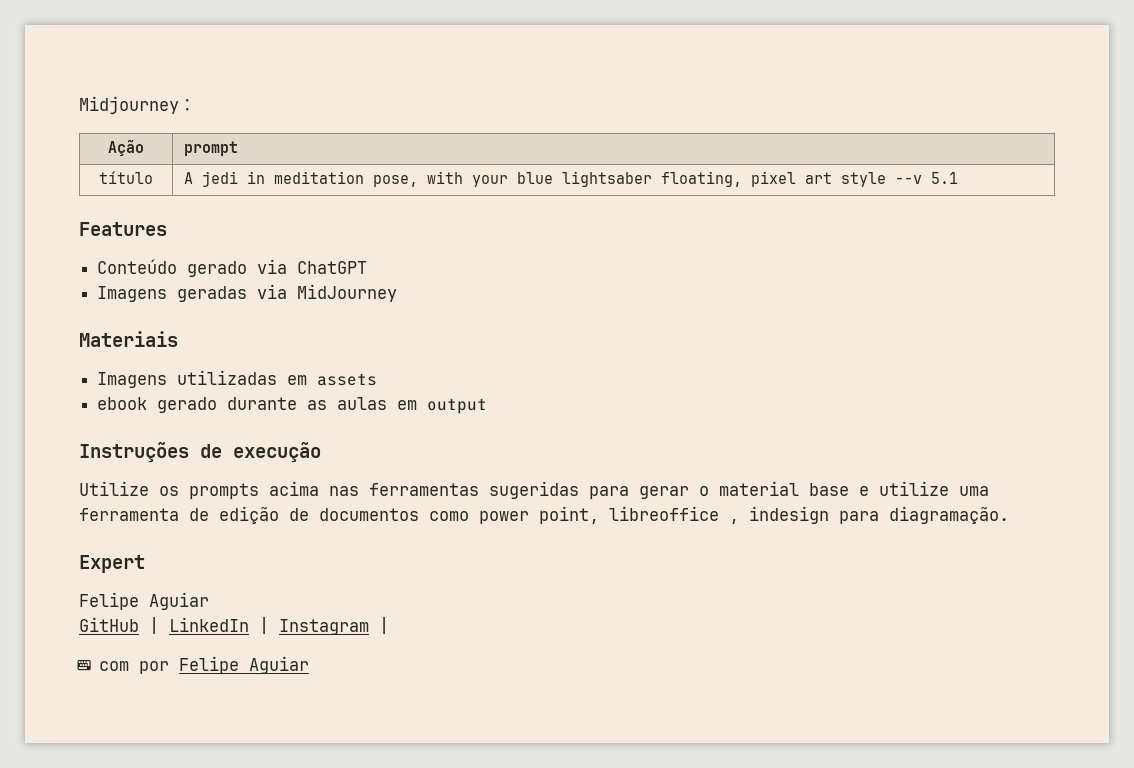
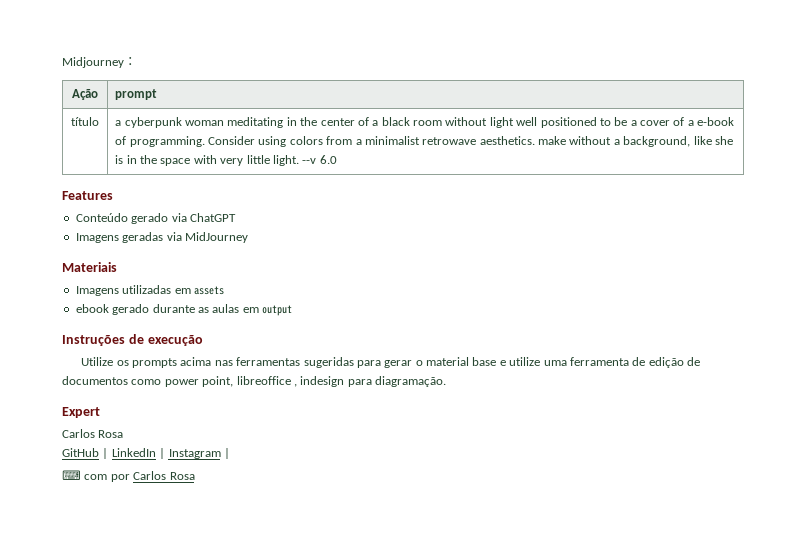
- A jedi in meditation pose, with your blue lightsaber floating, pixel art style --v 5.1
+ a cyberpunk woman meditating in the center of a black room without light well positioned to be a cover of a e-book of programming. Consider using colors from a minimalist retrowave aesthetics. make without a background, like she is in the space with very little light. --v 6.0
  Expert
- Felipe Aguiar
+ Carlos Rosa
- ⌨ com por Felipe Aguiar
+ ⌨ com por Carlos Rosa

